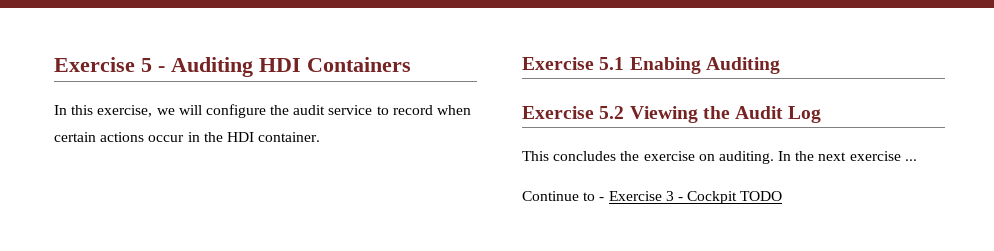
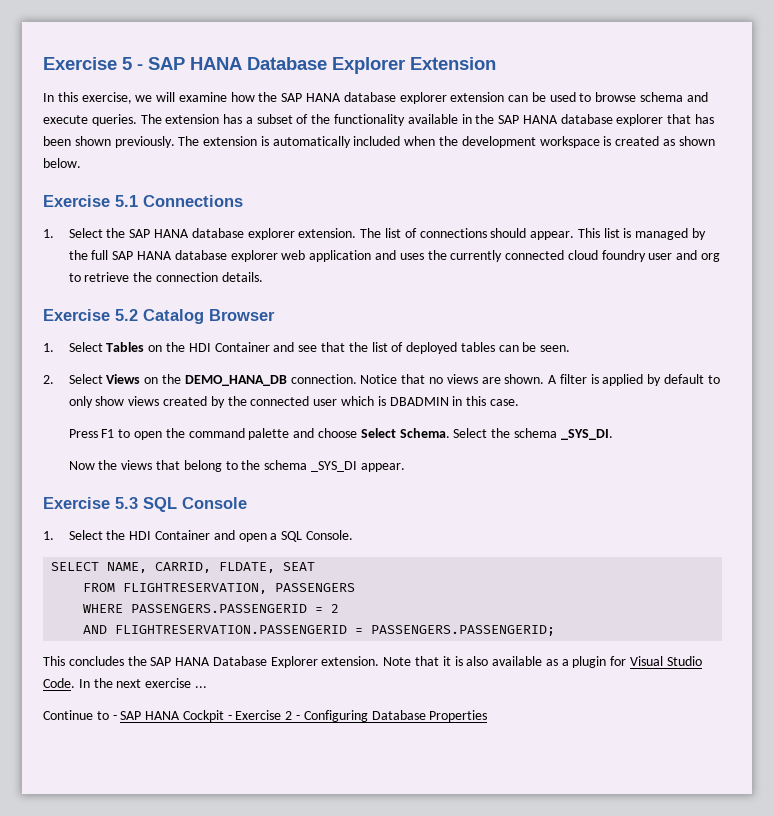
- Exercise 5 - Auditing HDI Containers
+ Exercise 5 - SAP HANA Database Explorer Extension
- In this exercise, we will configure the audit service to record when certain actions occur in the HDI container.
- Exercise 5.1 Enabing Auditing
- Exercise 5.2 Viewing the Audit Log
- This concludes the exercise on auditing.
+ In this exercise, we will examine how the SAP HANA database explorer extension can be used to browse schema and execute queries. The extension has a subset of the functionality available in the SAP HANA database explorer that has been shown previously. The extension is automatically included when the development workspace is created as shown below.
+ Exercise 5.1 Connections
+ 1. Select the SAP HANA database explorer extension. The list of connections should appear. This list is managed by the full SAP HANA database explorer web application and uses the currently connected cloud foundry user and org to retrieve the connection details.
+ Exercise 5.2 Catalog Browser
+ 1. Select Tables on the HDI Container and see that the list of deployed tables can be seen.
+ 2. Select Views on the DEMO_HANA_DB connection. Notice that no views are shown. A filter is applied by default to only show views created by the connected user which is DBADMIN in this case.
+ Press F1 to open the command palette and choose Select Schema. Select the schema _SYS_DI.
+ Now the views that belong to the schema _SYS_DI appear.
+ Exercise 5.3 SQL Console
+ 1. Select the HDI Container and open a SQL Console.
+ SELECT NAME, CARRID, FLDATE, SEAT
+ FROM FLIGHTRESERVATION, PASSENGERS
+ WHERE PASSENGERS.PASSENGERID = 2
+ AND FLIGHTRESERVATION.PASSENGERID = PASSENGERS.PASSENGERID;
+ This concludes the SAP HANA Database Explorer extension. Note that it is also available as a plugin for Visual Studio Code.
- Continue to - Exercise 3 - Cockpit TODO
+ Continue to - SAP HANA Cockpit - Exercise 2 - Configuring Database Properties

